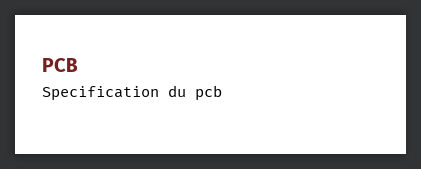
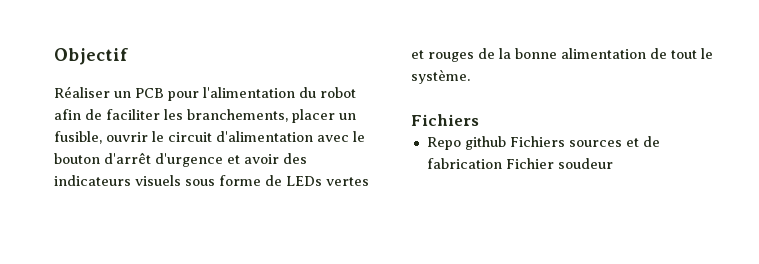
- PCB
- Specification du pcb
+ Objectif
+ Réaliser un PCB pour l'alimentation du robot afin de faciliter les branchements, placer un fusible, ouvrir le circuit d'alimentation avec le bouton d'arrêt d'urgence et avoir des indicateurs visuels sous forme de LEDs vertes et rouges de la bonne alimentation de tout le système.
+ Fichiers
+ Repo github Fichiers sources et de fabrication Fichier soudeur

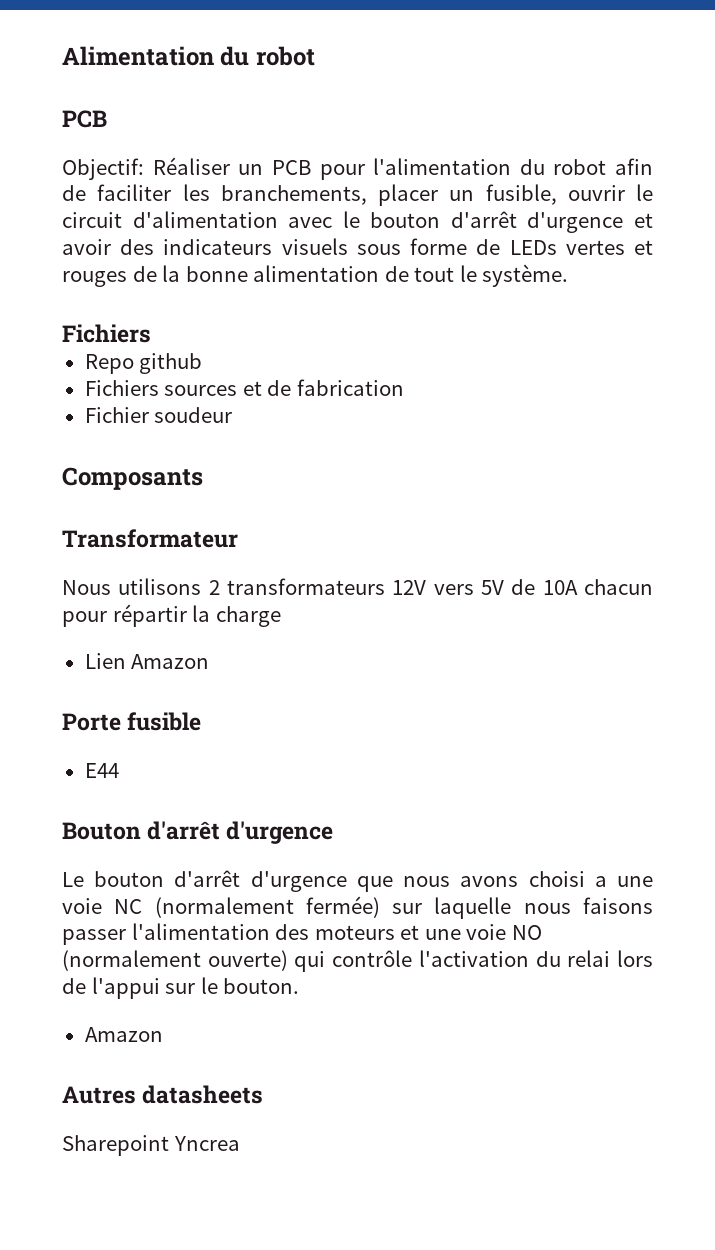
- Objectif
- Réaliser un PCB pour l'alimentation du robot afin de faciliter les branchements, placer un fusible, ouvrir le circuit d'alimentation avec le bouton d'arrêt d'urgence et avoir des indicateurs visuels sous forme de LEDs vertes et rouges de la bonne alimentation de tout le système.
+ Alimentation du robot
+ PCB
+ Objectif: Réaliser un PCB pour l'alimentation du robot afin de faciliter les branchements, placer un fusible, ouvrir le circuit d'alimentation avec le bouton d'arrêt d'urgence et avoir des indicateurs visuels sous forme de LEDs vertes et rouges de la bonne alimentation de tout le système.
- Repo github Fichiers sources et de fabrication Fichier soudeur
+ Repo github
+ Fichiers sources et de fabrication
+ Fichier soudeur
+ Composants
+ Transformateur
+ Nous utilisons 2 transformateurs 12V vers 5V de 10A chacun pour répartir la charge
+ Lien Amazon
+ Porte fusible
+ E44
+ Bouton d'arrêt d'urgence
+ Le bouton d'arrêt d'urgence que nous avons choisi a une voie NC (normalement fermée) sur laquelle nous faisons passer l'alimentation des moteurs et une voie NO (normalement ouverte) qui contrôle l'activation du relai lors de l'appui sur le bouton.
+ Amazon
+ Autres datasheets
+ Sharepoint Yncrea

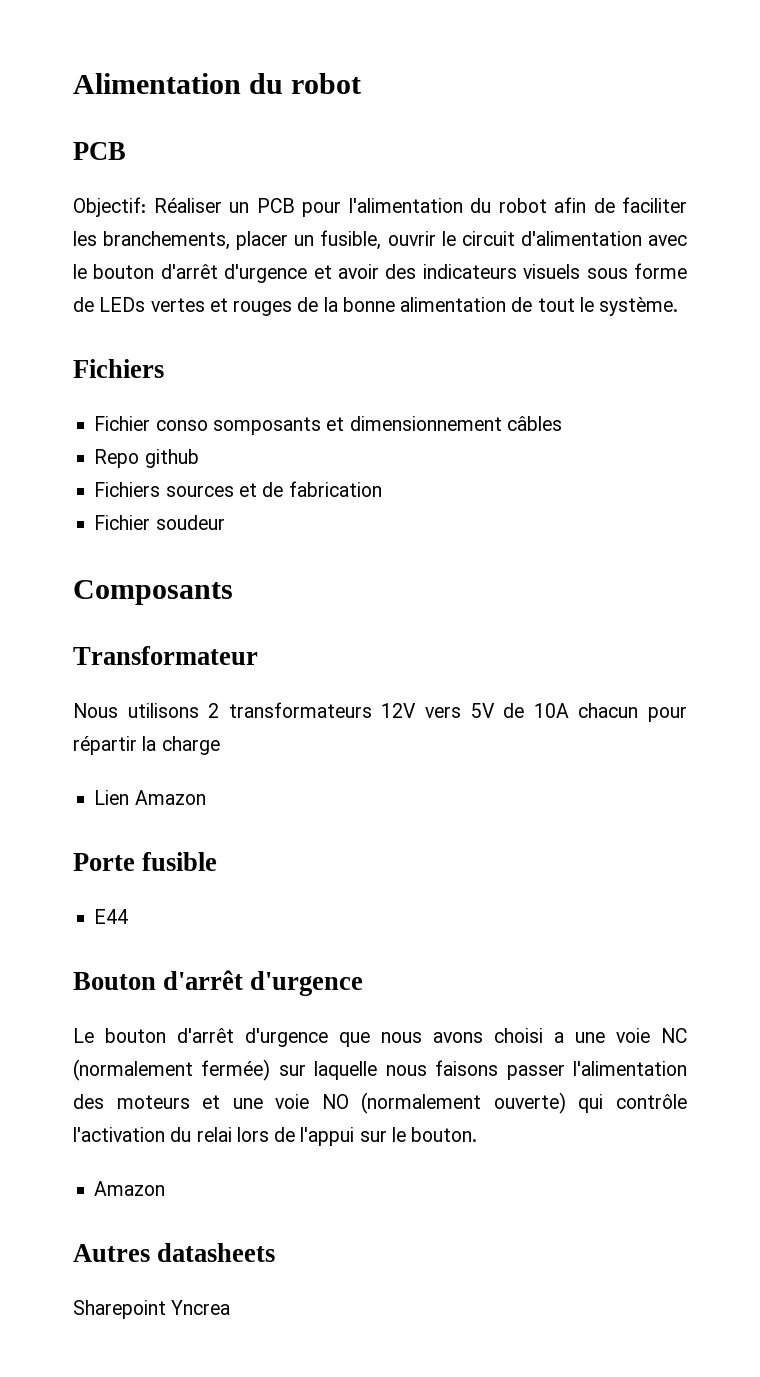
+ Fichier conso somposants et dimensionnement câbles

